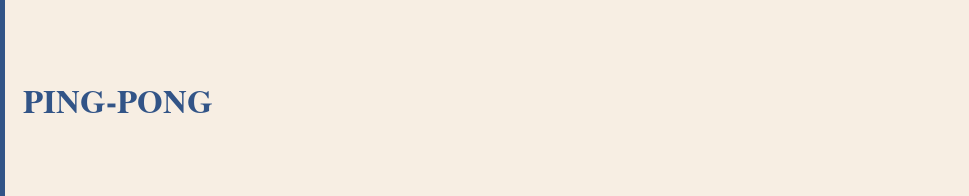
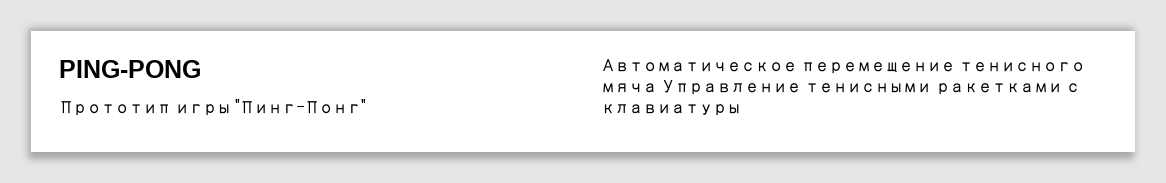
+ Прототип игры "Пинг-Понг" Автоматическое перемещение тенисного мяча Управление тенисными ракетками с клавиатуры

